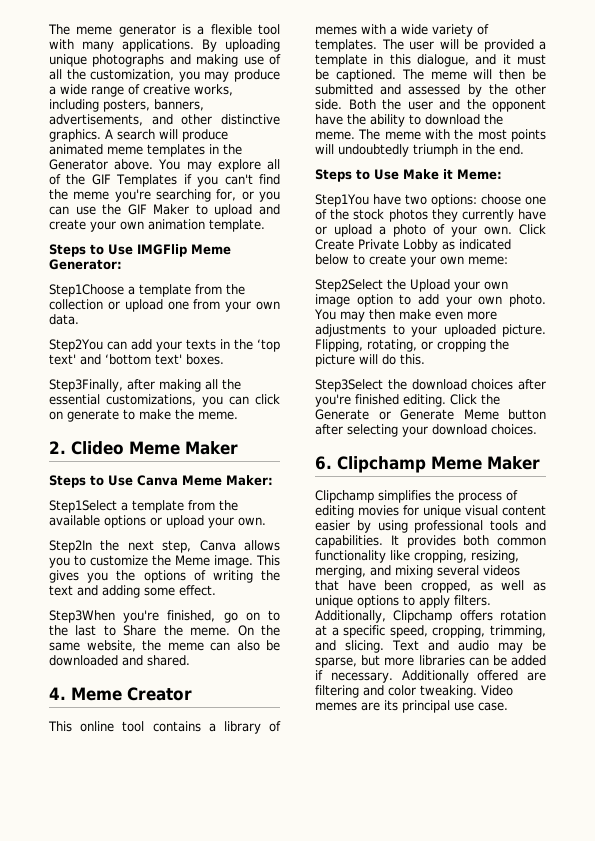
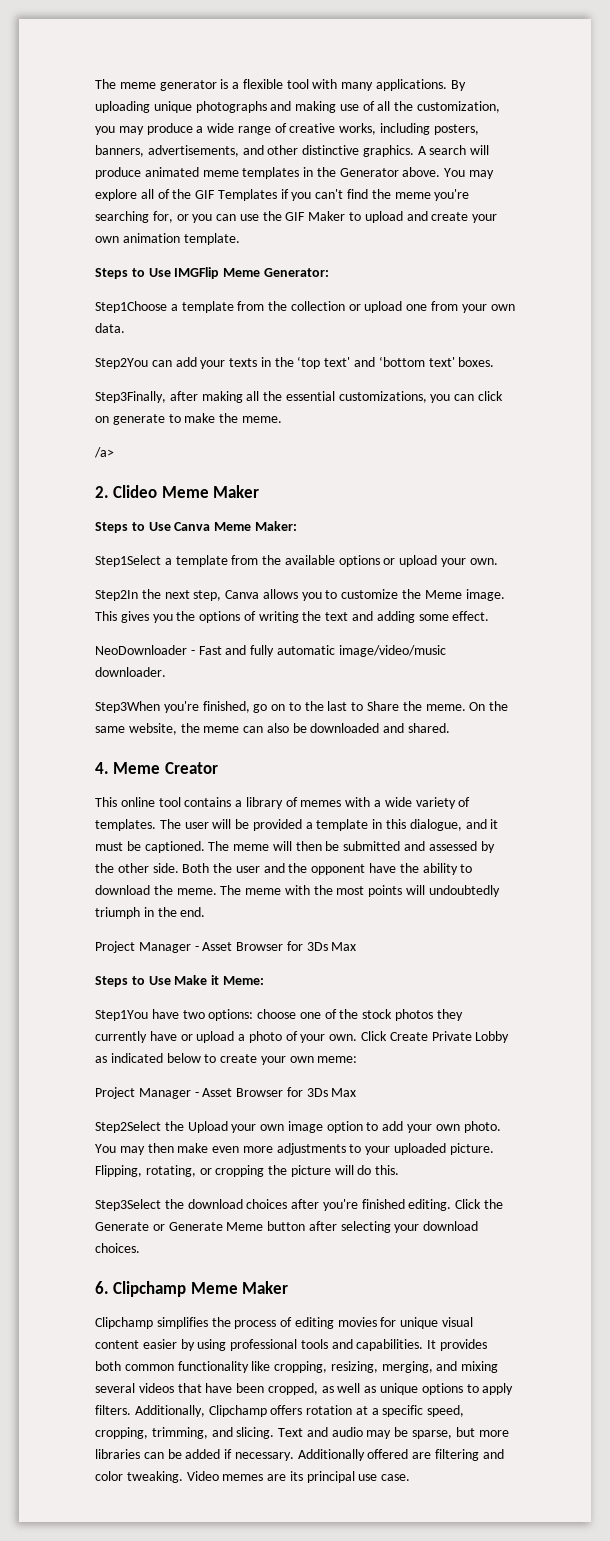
+ /a>
+ NeoDownloader - Fast and fully automatic image/video/music downloader.
  The meme with the most points will undoubtedly triumph in the end.
+ Project Manager - Asset Browser for 3Ds Max
  Click Create Private Lobby as indicated below to create your own meme:
+ Project Manager - Asset Browser for 3Ds Max

